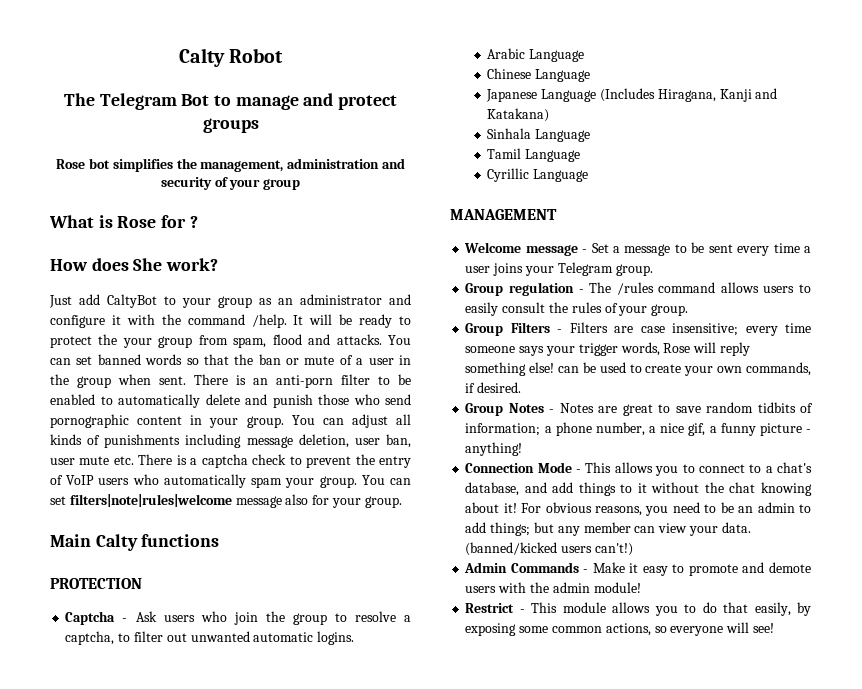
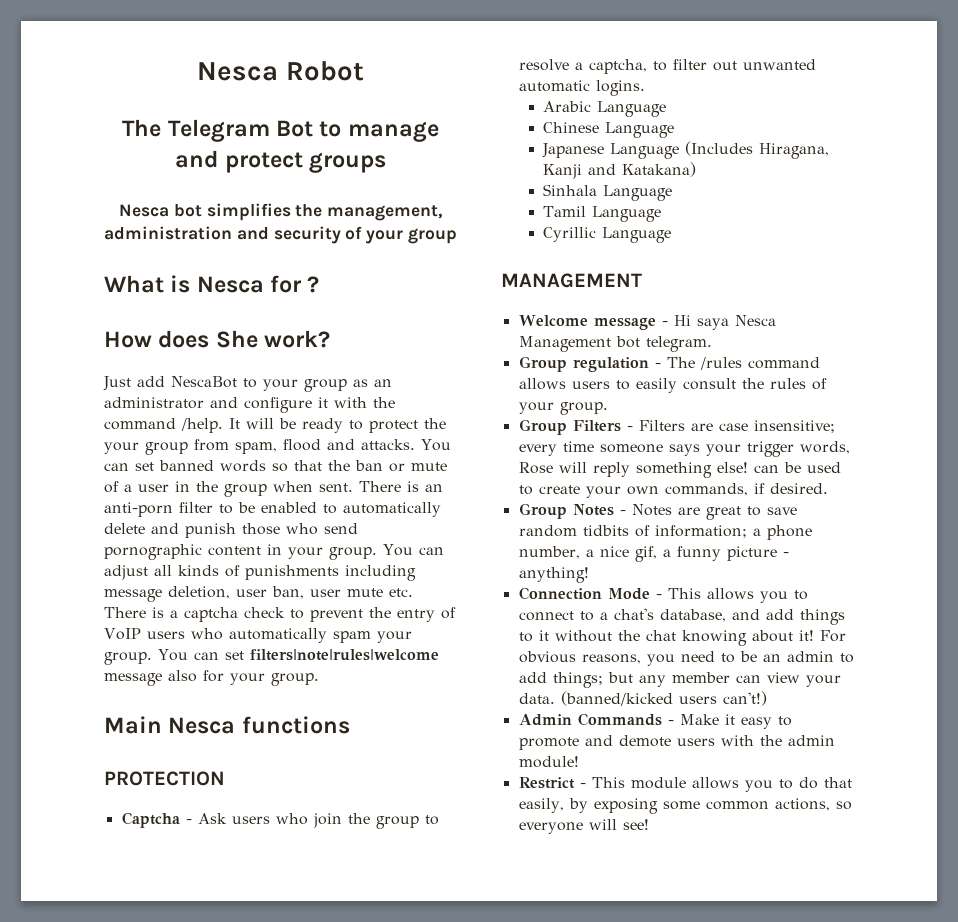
- Calty Robot
+ Nesca Robot
- Rose bot simplifies the management, administration and security of your group
+ Nesca bot simplifies the management, administration and security of your group
- What is Rose for ?
+ What is Nesca for ?
- Just add CaltyBot to your group as an administrator and configure it with the command /help.
+ Just add NescaBot to your group as an administrator and configure it with the command /help.
- Main Calty functions
+ Main Nesca functions
- Welcome message - Set a message to be sent every time a user joins your Telegram group.
+ Welcome message - Hi saya Nesca Management bot telegram.

